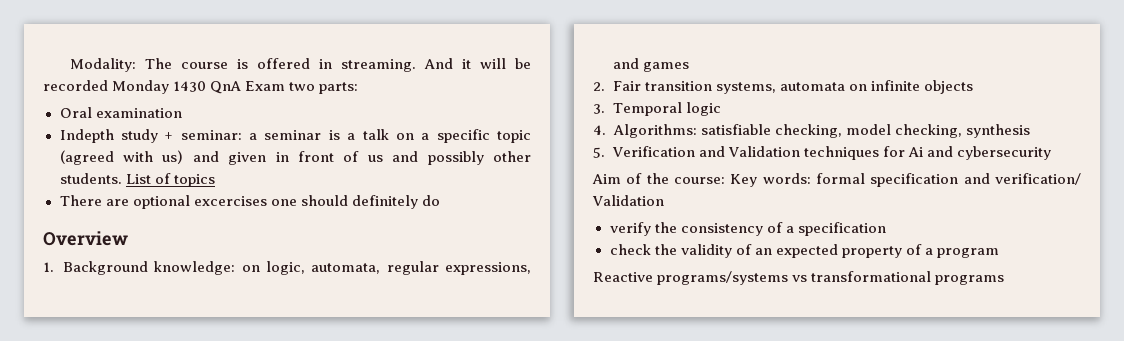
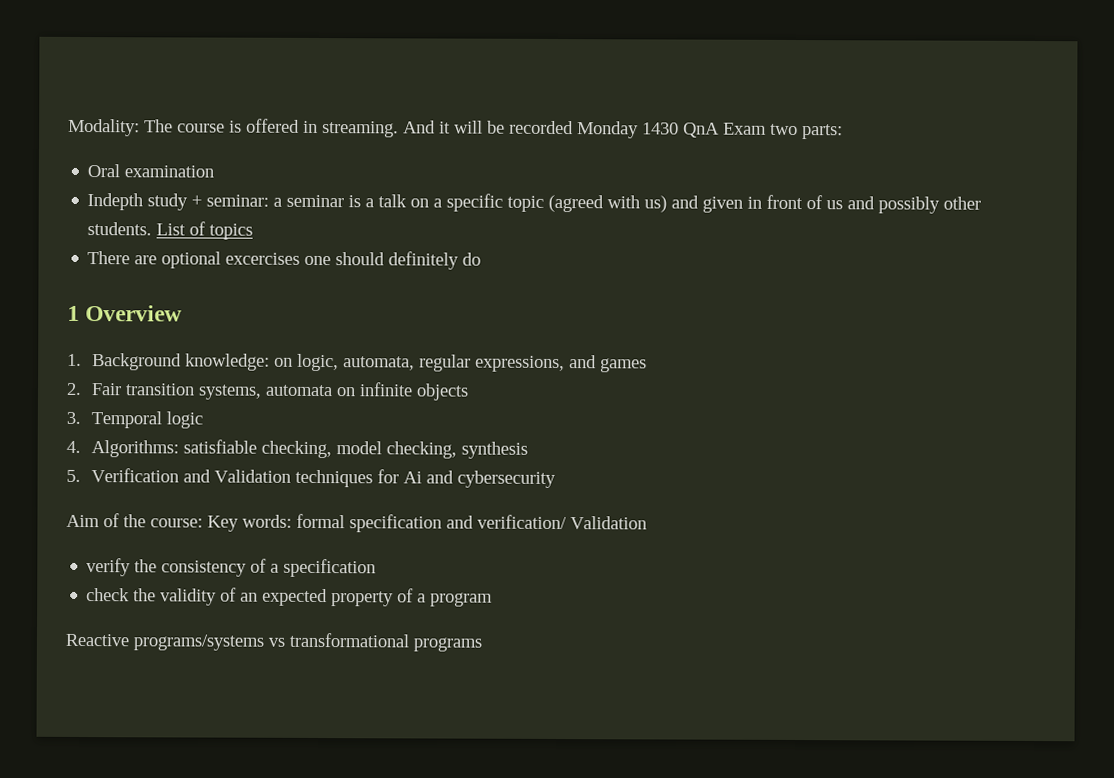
- Overview
+ 1 Overview

